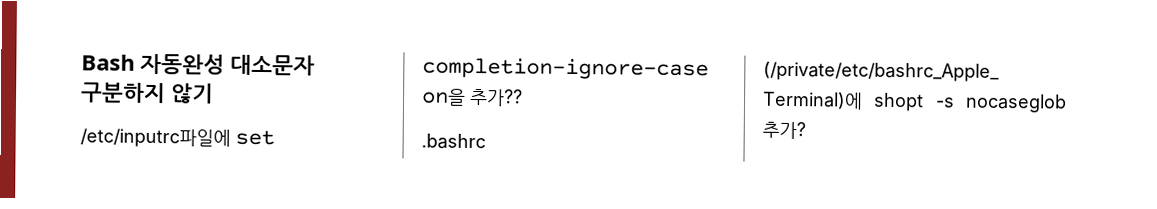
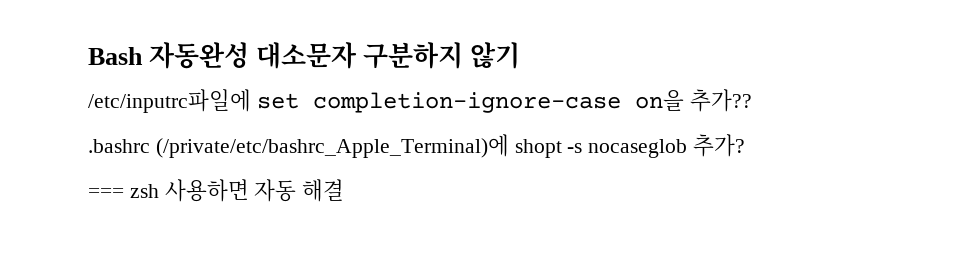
+ === zsh 사용하면 자동 해결

